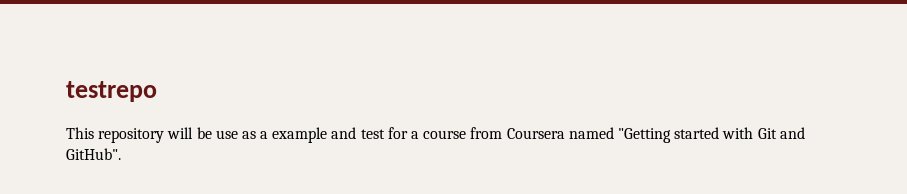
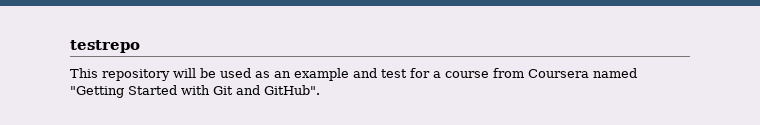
- This repository will be use as a example and test for a course from Coursera named "Getting started with Git and GitHub".
+ This repository will be used as an example and test for a course from Coursera named "Getting Started with Git and GitHub".

